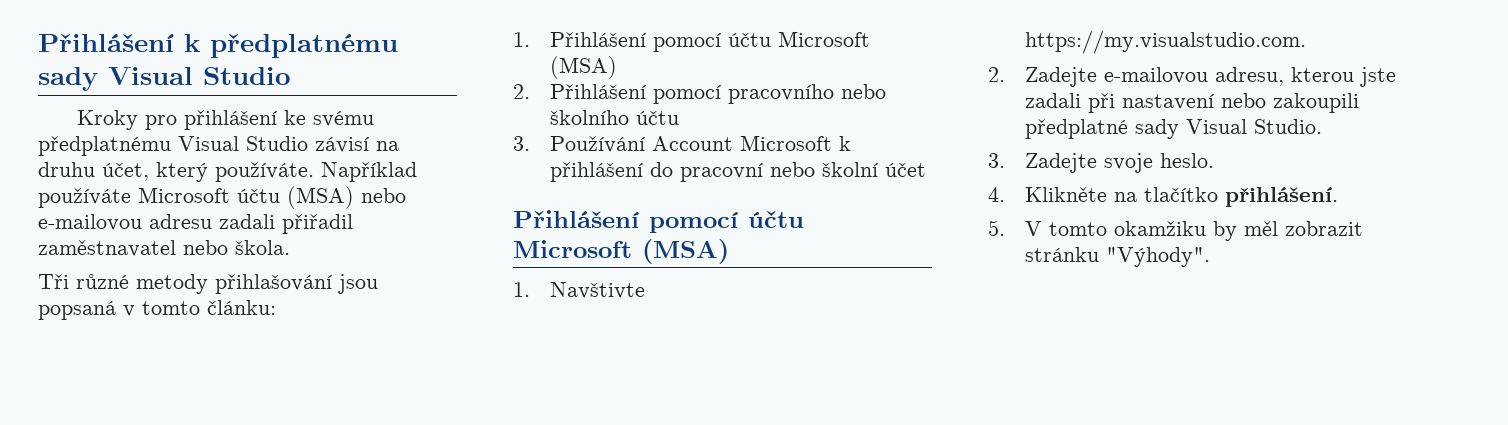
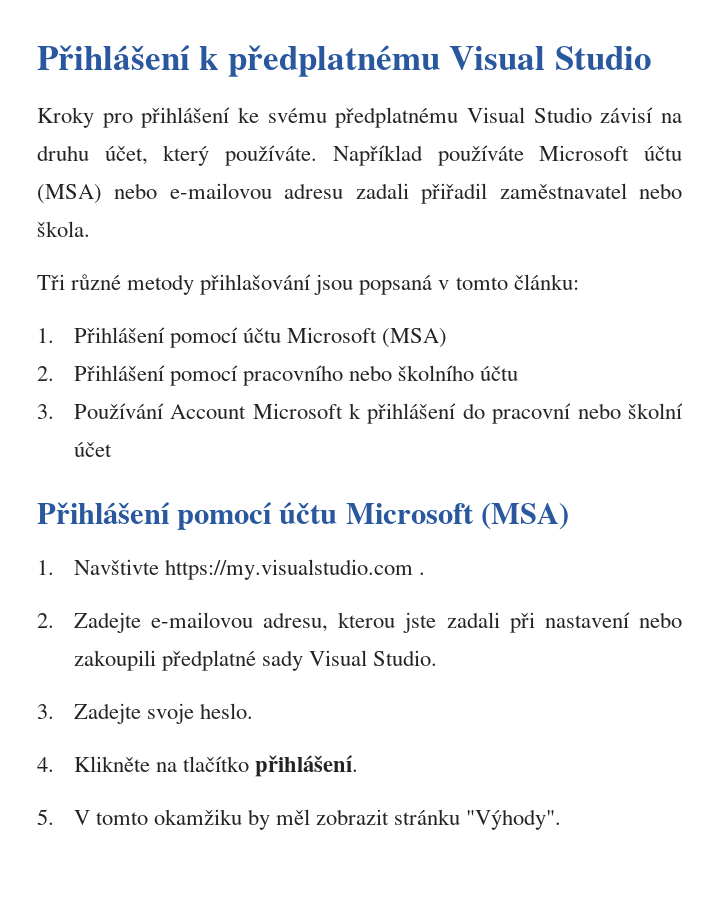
- Přihlášení k předplatnému sady Visual Studio
+ Přihlášení k předplatnému Visual Studio
- 1. Navštivte https://my.visualstudio.com.
+ 1. Navštivte https://my.visualstudio.com .

